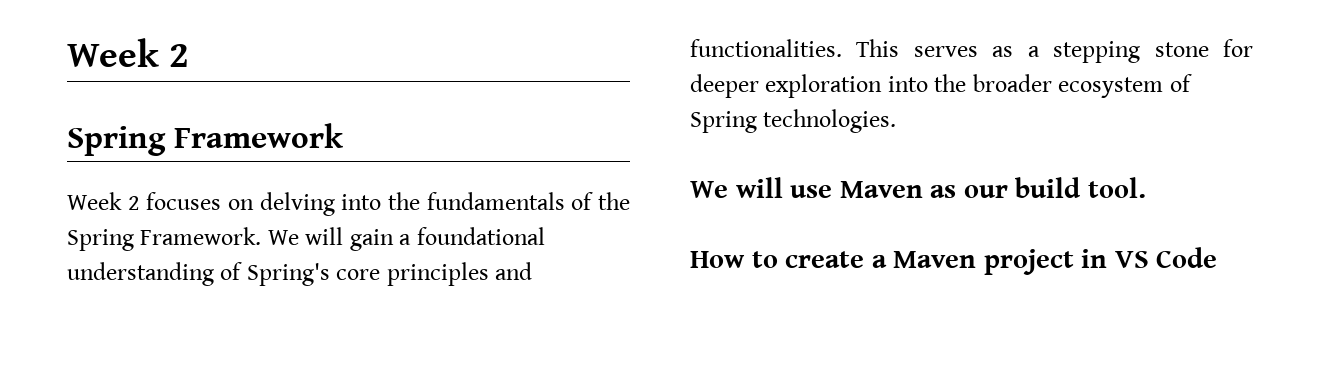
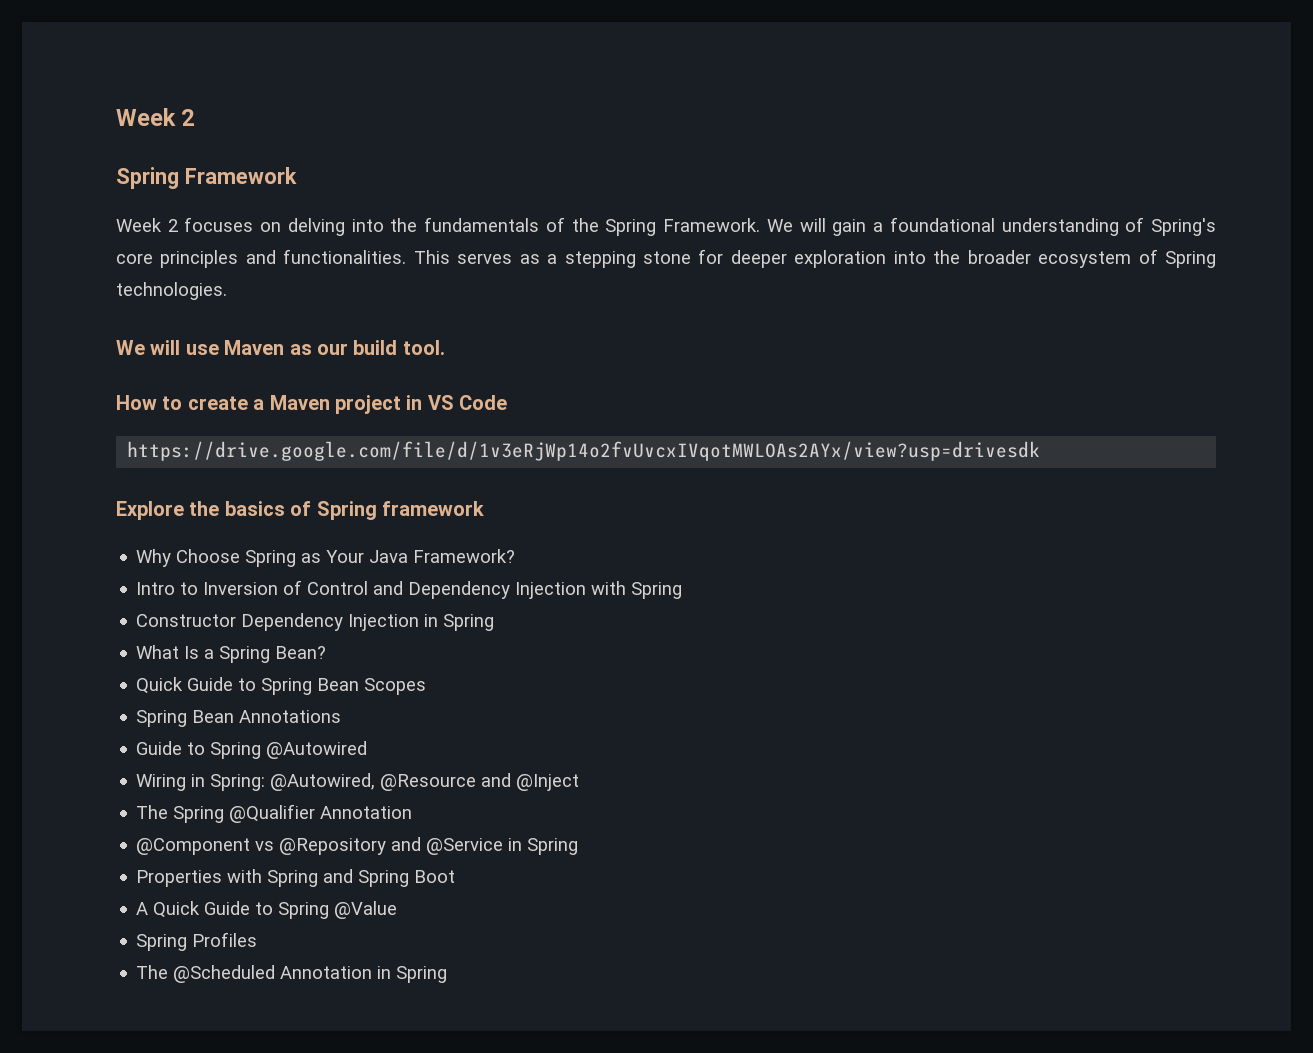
+ https://drive.google.com/file/d/1v3eRjWp14o2fvUvcxIVqotMWLOAs2AYx/view?usp=drivesdk
+ Explore the basics of Spring framework
+ Why Choose Spring as Your Java Framework?
+ Intro to Inversion of Control and Dependency Injection with Spring
+ Constructor Dependency Injection in Spring
+ What Is a Spring Bean?
+ Quick Guide to Spring Bean Scopes
+ Spring Bean Annotations
+ Guide to Spring @Autowired
+ Wiring in Spring: @Autowired, @Resource and @Inject
+ The Spring @Qualifier Annotation
+ @Component vs @Repository and @Service in Spring
+ Properties with Spring and Spring Boot
+ A Quick Guide to Spring @Value
+ Spring Profiles
+ The @Scheduled Annotation in Spring

